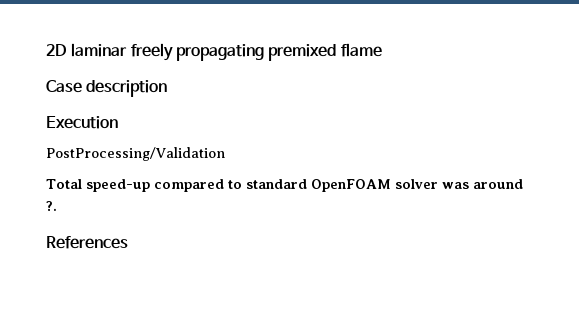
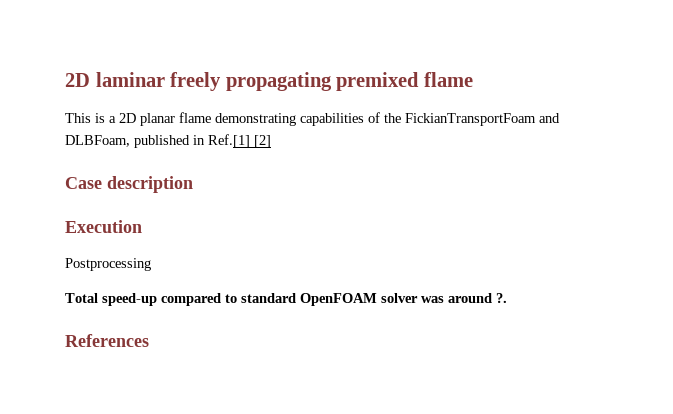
+ This is a 2D planar flame demonstrating capabilities of the FickianTransportFoam and DLBFoam, published in Ref.[1] [2]
- PostProcessing/Validation
+ Postprocessing

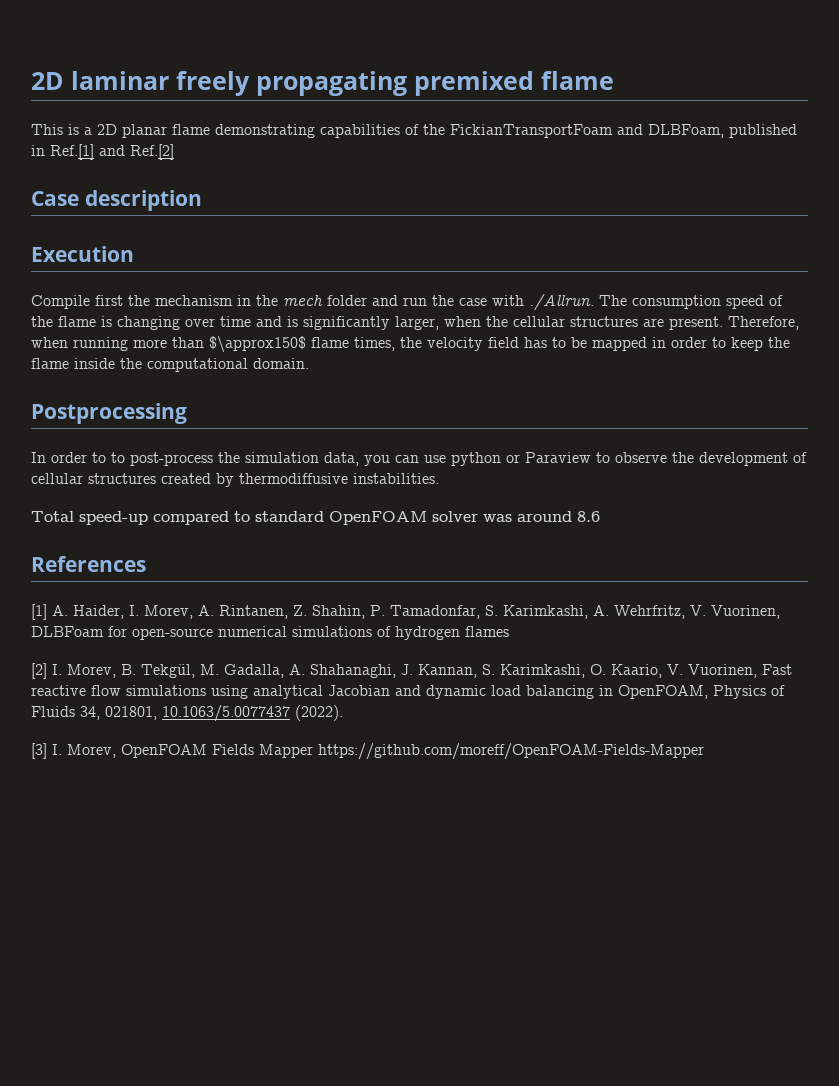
- This is a 2D planar flame demonstrating capabilities of the FickianTransportFoam and DLBFoam, published in Ref.[1] [2]
+ This is a 2D planar flame demonstrating capabilities of the FickianTransportFoam and DLBFoam, published in Ref.[1] and Ref.[2]
+ Compile first the mechanism in the mech folder and run the case with ./Allrun. The consumption speed of the flame is changing over time and is significantly larger, when the cellular structures are present. Therefore, when running more than $\approx150$ flame times, the velocity field has to be mapped in order to keep the flame inside the computational domain.
  Postprocessing
+ In order to to post-process the simulation data, you can use python or Paraview to observe the development of cellular structures created by thermodiffusive instabilities.
- Total speed-up compared to standard OpenFOAM solver was around ?.
+ Total speed-up compared to standard OpenFOAM solver was around 8.6
+ [1] A. Haider, I. Morev, A. Rintanen, Z. Shahin, P. Tamadonfar, S. Karimkashi, A. Wehrfritz, V. Vuorinen, DLBFoam for open-source numerical simulations of hydrogen flames
+ [2] I. Morev, B. Tekgül, M. Gadalla, A. Shahanaghi, J. Kannan, S. Karimkashi, O. Kaario, V. Vuorinen, Fast reactive flow simulations using analytical Jacobian and dynamic load balancing in OpenFOAM, Physics of Fluids 34, 021801, 10.1063/5.0077437 (2022).
+ [3] I. Morev, OpenFOAM Fields Mapper https://github.com/moreff/OpenFOAM-Fields-Mapper

